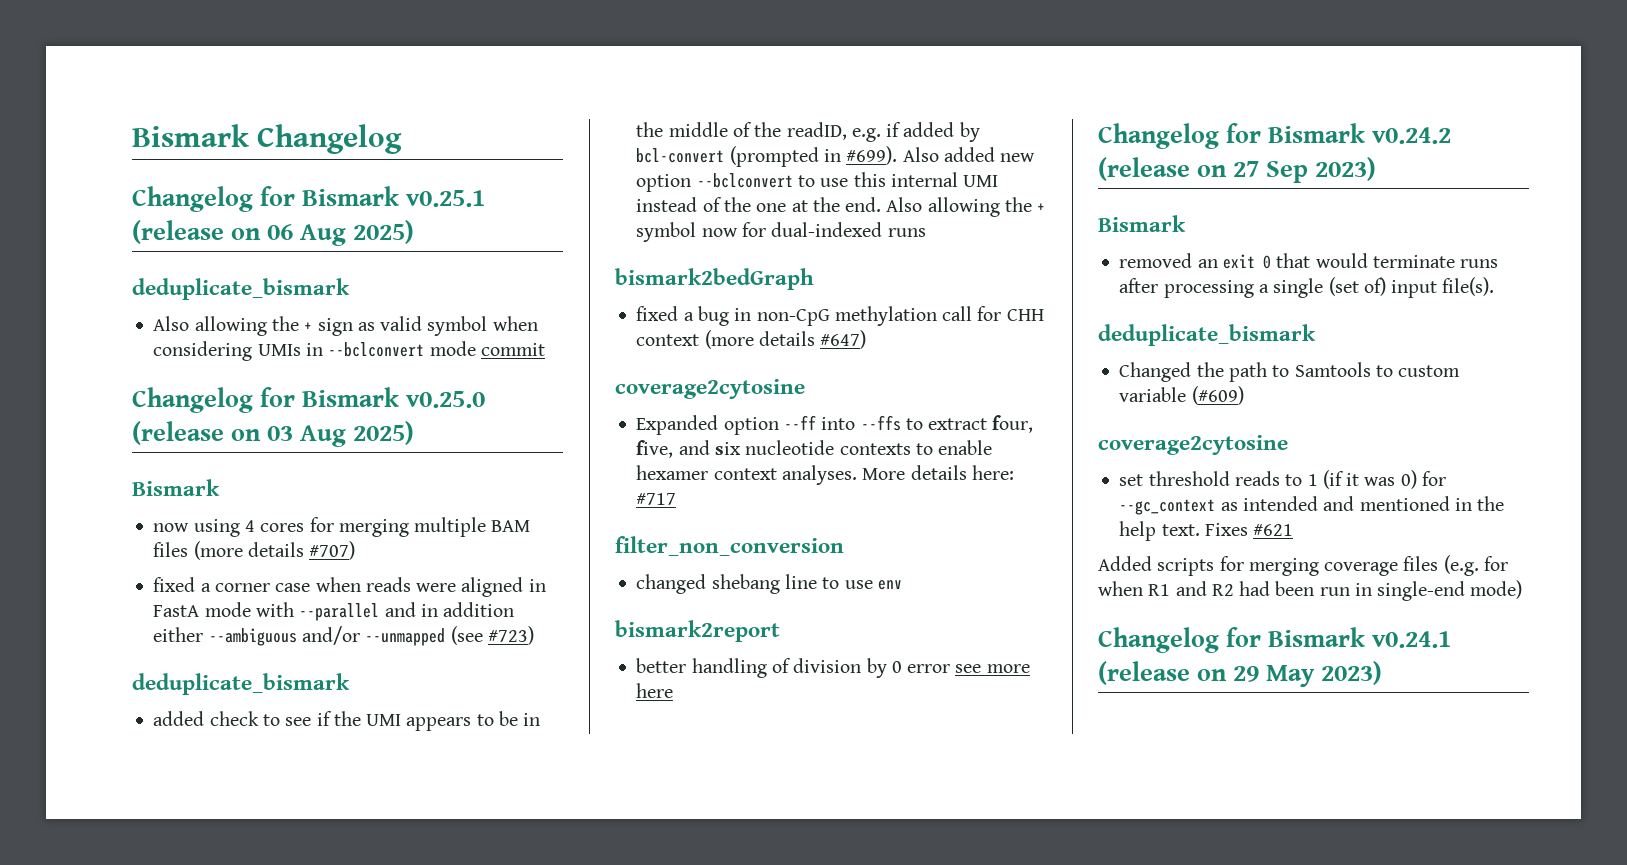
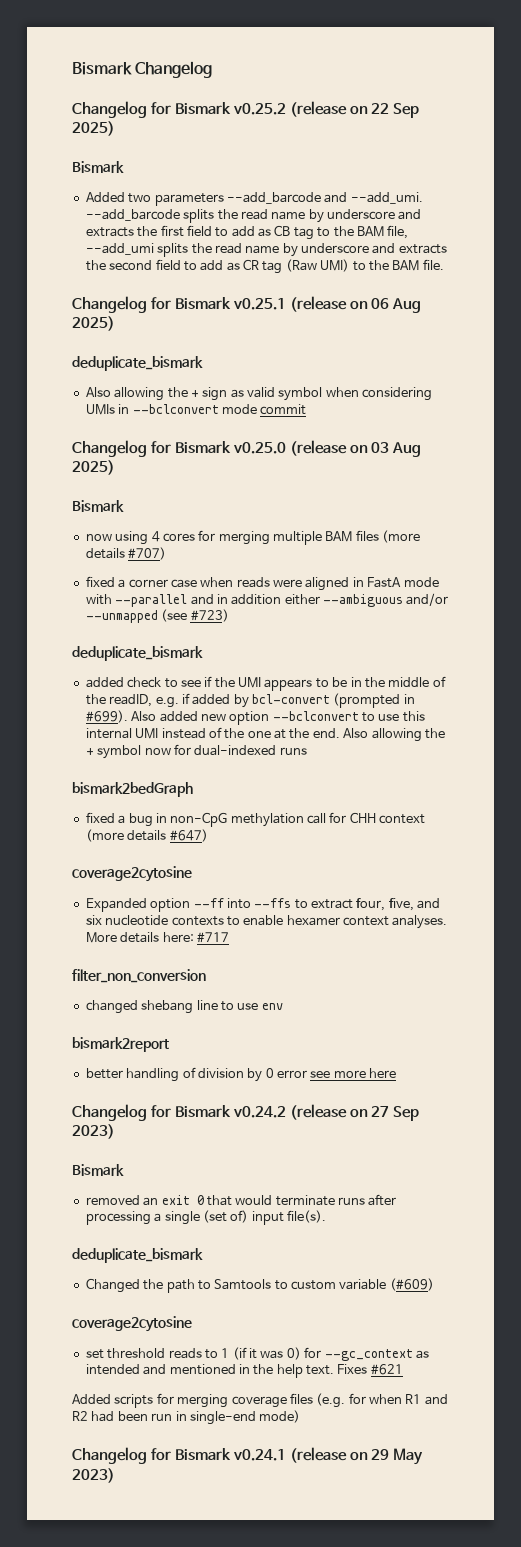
+ Changelog for Bismark v0.25.2 (release on 22 Sep 2025)
+ Bismark
+ Added two parameters --add_barcode and --add_umi. --add_barcode splits the read name by underscore and extracts the first field to add as CB tag to the BAM file, --add_umi splits the read name by underscore and extracts the second field to add as CR tag (Raw UMI) to the BAM file.

